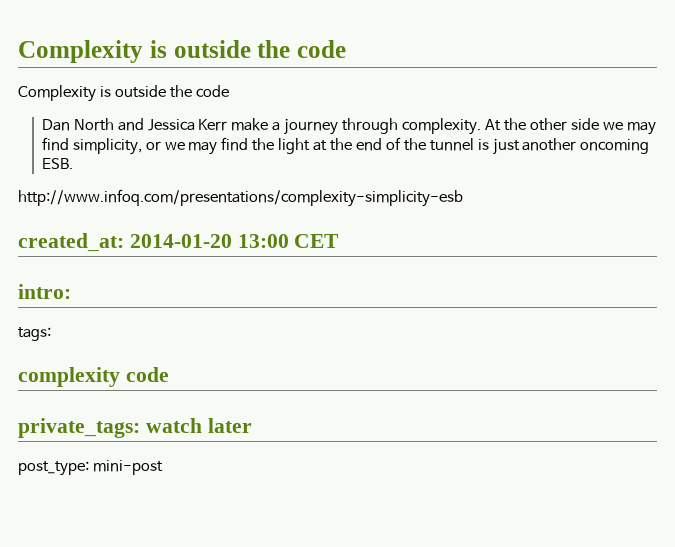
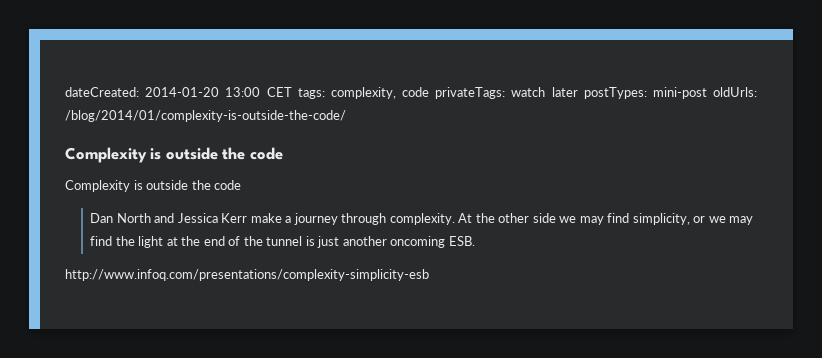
+ dateCreated: 2014-01-20 13:00 CET tags: complexity, code privateTags: watch later postTypes: mini-post oldUrls: /blog/2014/01/complexity-is-outside-the-code/
- created_at: 2014-01-20 13:00 CET
- intro:
- tags:
- complexity code
- private_tags: watch later
- post_type: mini-post

